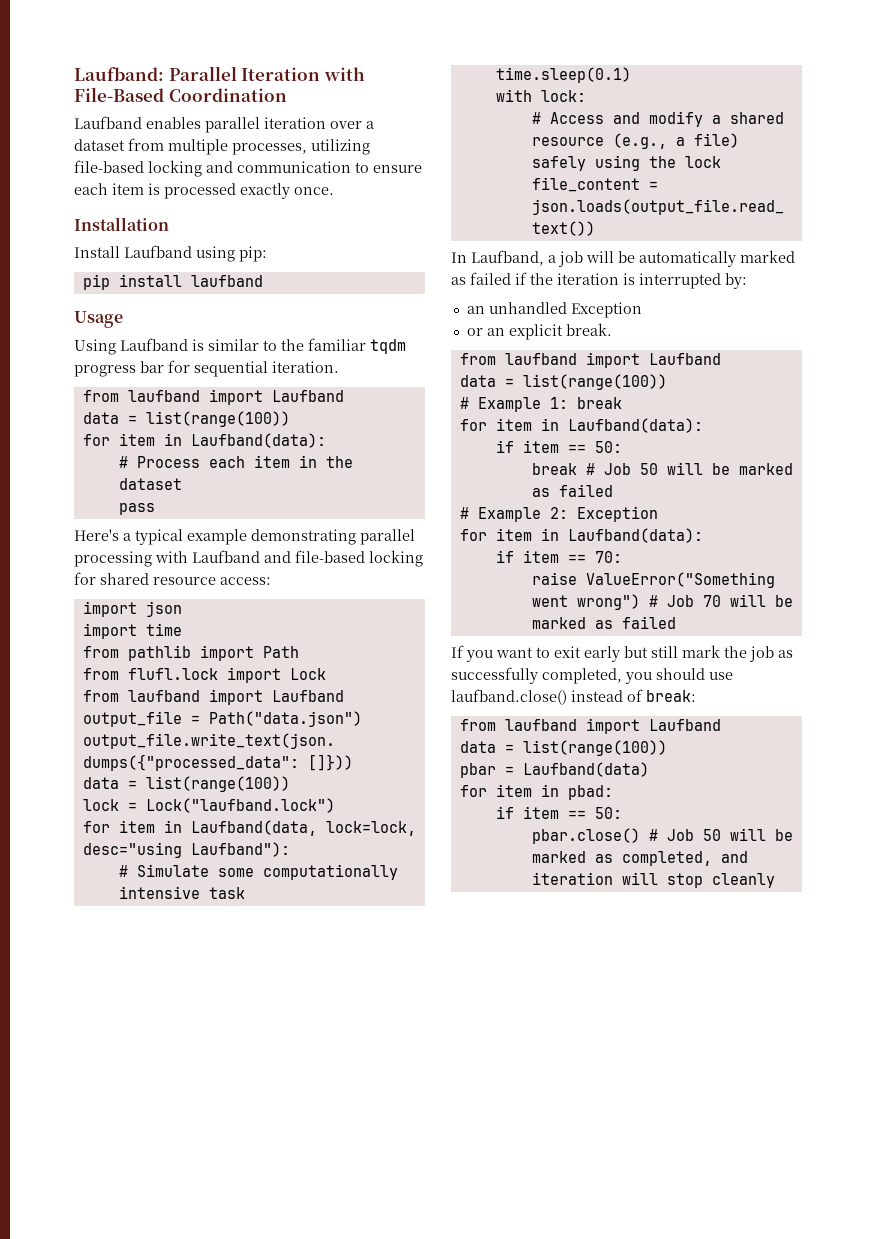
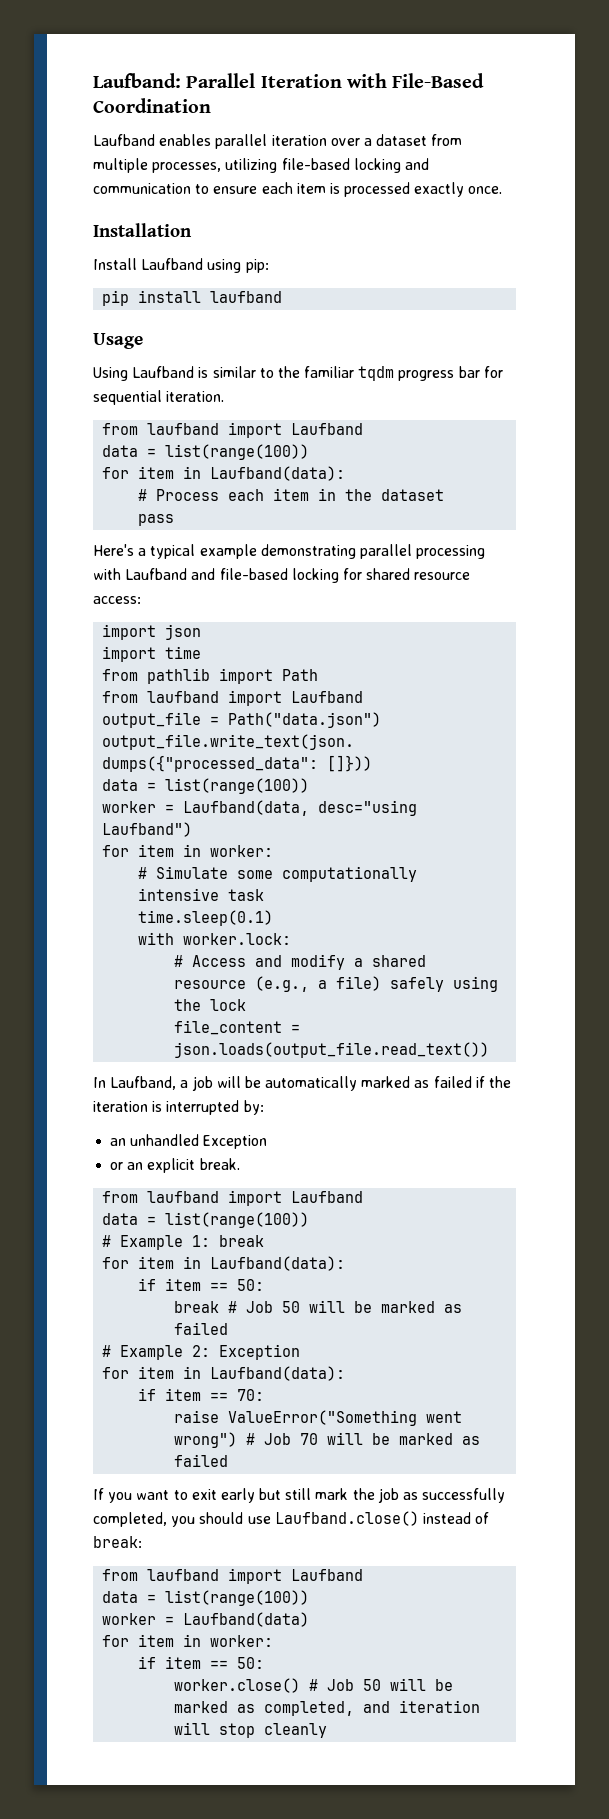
- from flufl.lock import Lock
- lock = Lock("laufband.lock")
- for item in Laufband(data, lock=lock, desc="using Laufband"):
+ worker = Laufband(data, desc="using Laufband")
+ for item in worker:
- with lock:
+ with worker.lock:
- If you want to exit early but still mark the job as successfully completed, you should use laufband.close() instead of break:
+ If you want to exit early but still mark the job as successfully completed, you should use Laufband.close() instead of break:
- pbar = Laufband(data)
- for item in pbad:
+ worker = Laufband(data)
+ for item in worker:
  if item == 50:
- pbar.close() # Job 50 will be marked as completed, and iteration will stop cleanly
+ worker.close() # Job 50 will be marked as completed, and iteration will stop cleanly

